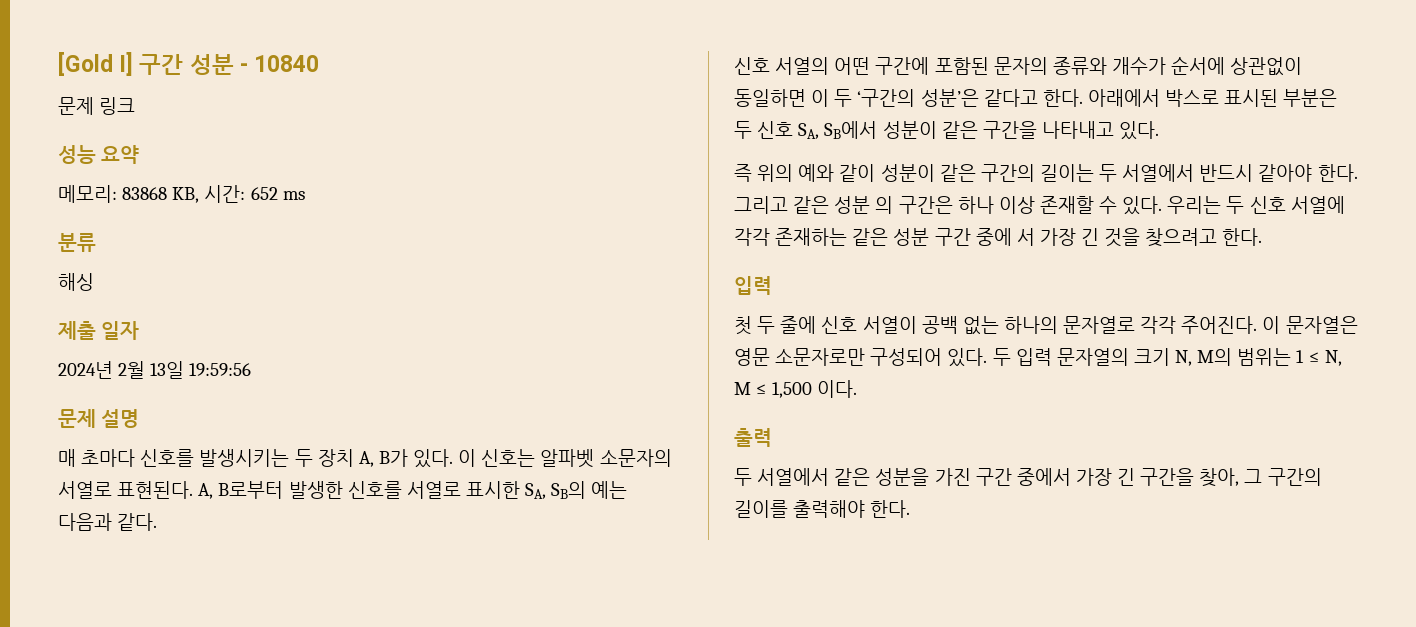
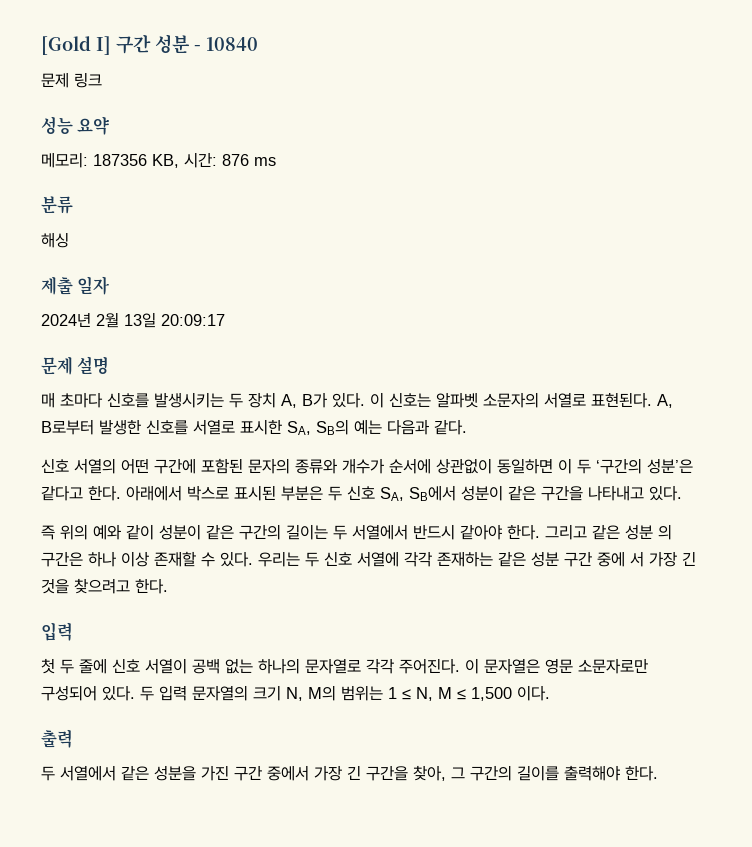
- 메모리: 83868 KB, 시간: 652 ms
+ 메모리: 187356 KB, 시간: 876 ms
- 2024년 2월 13일 19:59:56
+ 2024년 2월 13일 20:09:17

